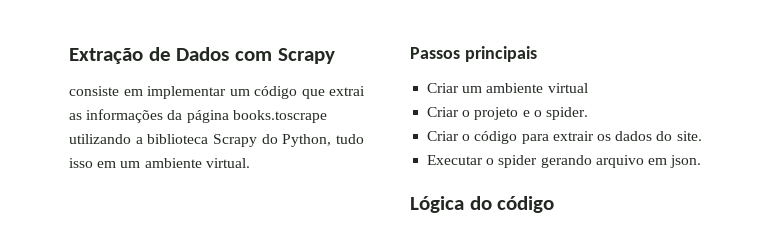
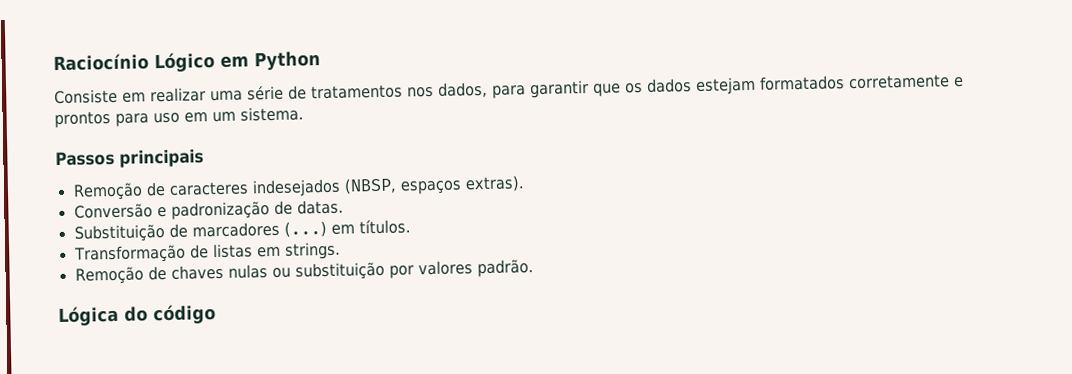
- Extração de Dados com Scrapy
- consiste em implementar um código que extrai as informações da página books.toscrape utilizando a biblioteca Scrapy do Python, tudo isso em um ambiente virtual.
+ Raciocínio Lógico em Python
+ Consiste em realizar uma série de tratamentos nos dados, para garantir que os dados estejam formatados corretamente e prontos para uso em um sistema.
  Passos principais
- Criar um ambiente virtual
- Criar o projeto e o spider.
- Criar o código para extrair os dados do site.
- Executar o spider gerando arquivo em json.
+ Remoção de caracteres indesejados (NBSP, espaços extras).
+ Conversão e padronização de datas.
+ Substituição de marcadores (...) em títulos.
+ Transformação de listas em strings.
+ Remoção de chaves nulas ou substituição por valores padrão.

